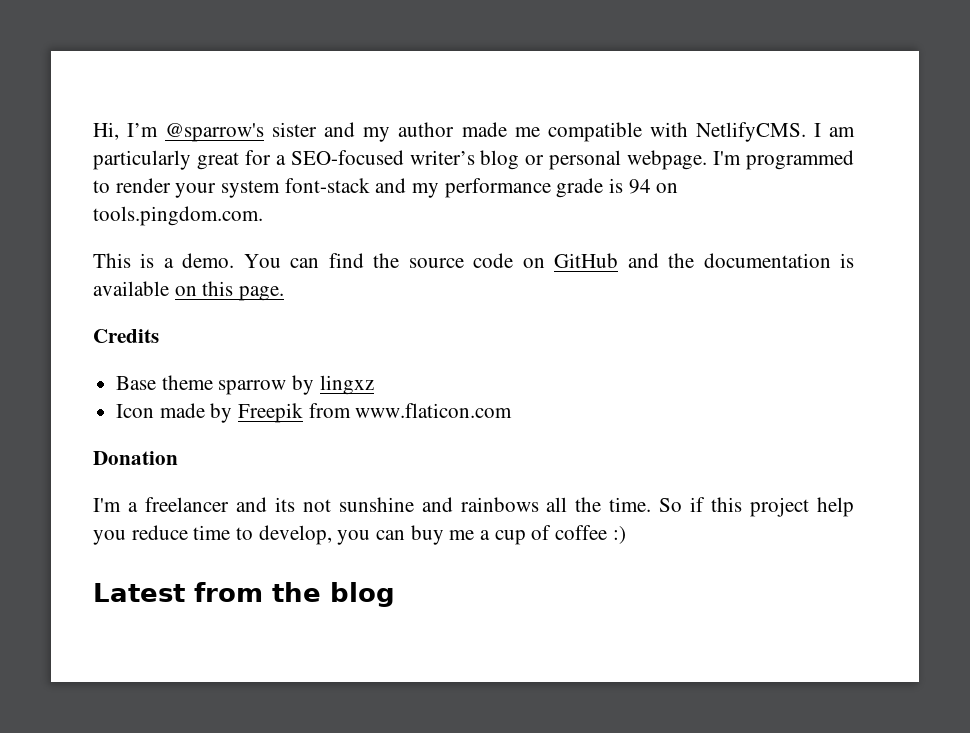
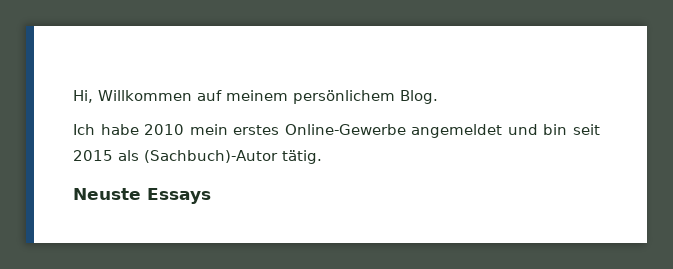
- Hi, I’m @sparrow's sister and my author made me compatible with NetlifyCMS. I am particularly great for a SEO-focused writer’s blog or personal webpage. I'm programmed to render your system font-stack and my performance grade is 94 on tools.pingdom.com.
- This is a demo. You can find the source code on GitHub and the documentation is available on this page.
- Credits
- Base theme sparrow by lingxz
- Icon made by Freepik from www.flaticon.com
- Donation
- I'm a freelancer and its not sunshine and rainbows all the time. So if this project help you reduce time to develop, you can buy me a cup of coffee :)
- Latest from the blog
+ Hi, Willkommen auf meinem persönlichem Blog.
+ Ich habe 2010 mein erstes Online-Gewerbe angemeldet und bin seit 2015 als (Sachbuch)-Autor tätig.
+ Neuste Essays

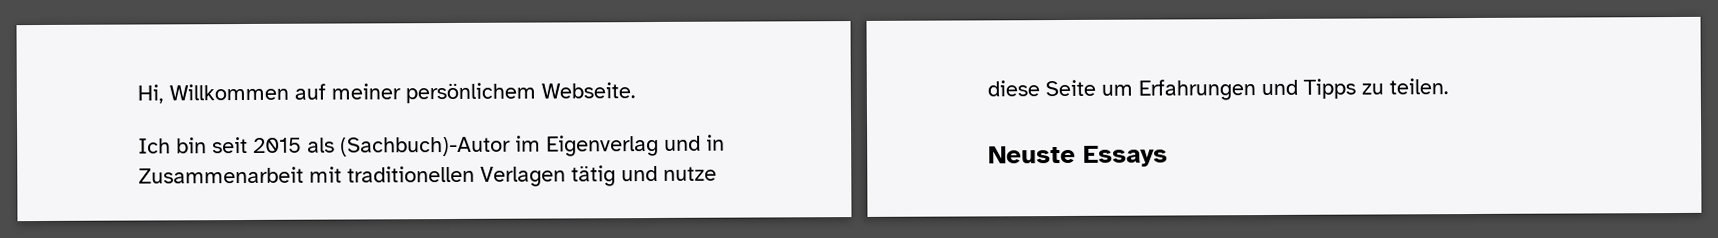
- Hi, Willkommen auf meinem persönlichem Blog.
- Ich habe 2010 mein erstes Online-Gewerbe angemeldet und bin seit 2015 als (Sachbuch)-Autor tätig.
+ Hi, Willkommen auf meiner persönlichem Webseite.
+ Ich bin seit 2015 als (Sachbuch)-Autor im Eigenverlag und in Zusammenarbeit mit traditionellen Verlagen tätig und nutze diese Seite um Erfahrungen und Tipps zu teilen.

